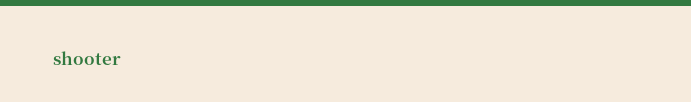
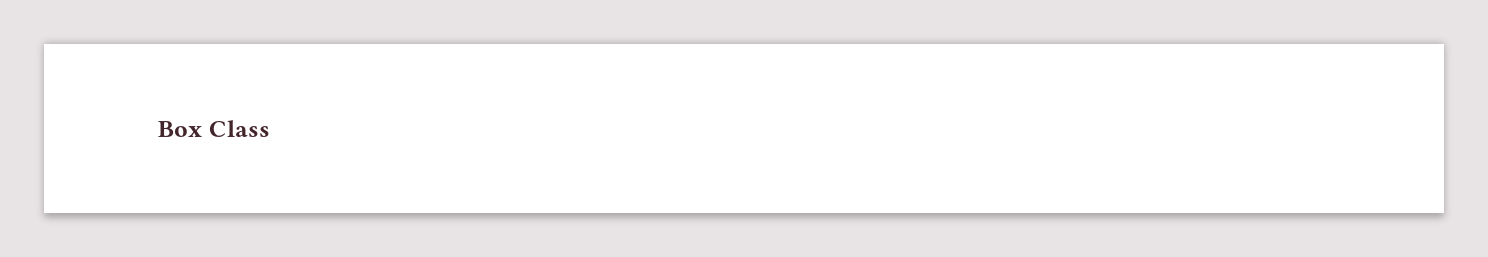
- shooter
+ Box Class

